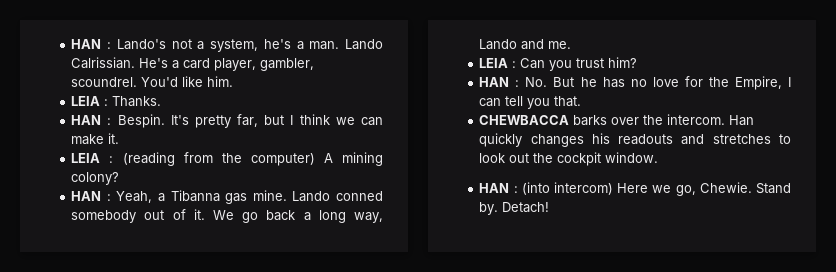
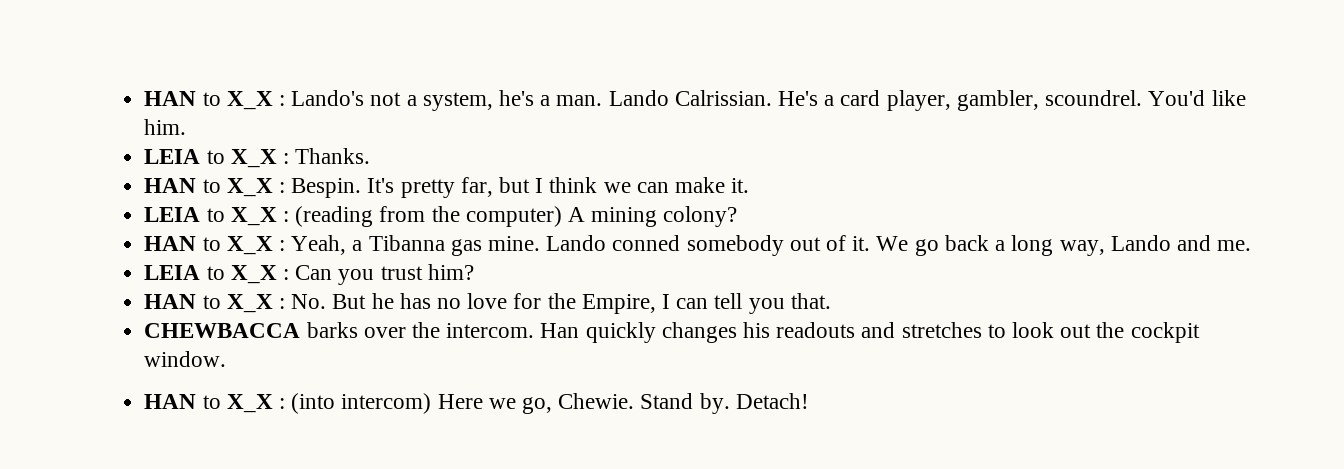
- HAN : Lando's not a system, he's a man.
+ HAN to X_X : Lando's not a system, he's a man.
- LEIA : Thanks.
+ LEIA to X_X : Thanks.
- HAN : Bespin.
+ HAN to X_X : Bespin.
- LEIA : (reading from the computer) A mining colony?
+ LEIA to X_X : (reading from the computer) A mining colony?
- HAN : Yeah, a Tibanna gas mine.
+ HAN to X_X : Yeah, a Tibanna gas mine.
- LEIA : Can you trust him?
+ LEIA to X_X : Can you trust him?
- HAN : No. But he has no love for the Empire, I can tell you that.
+ HAN to X_X : No. But he has no love for the Empire, I can tell you that.
- HAN : (into intercom) Here we go, Chewie.
+ HAN to X_X : (into intercom) Here we go, Chewie.

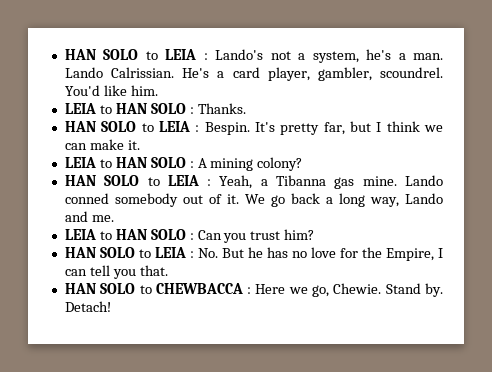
- HAN to X_X : Lando's not a system, he's a man.
+ HAN SOLO to LEIA : Lando's not a system, he's a man.
- LEIA to X_X : Thanks.
+ LEIA to HAN SOLO : Thanks.
- HAN to X_X : Bespin.
+ HAN SOLO to LEIA : Bespin.
- LEIA to X_X : (reading from the computer) A mining colony?
+ LEIA to HAN SOLO : A mining colony?
- HAN to X_X : Yeah, a Tibanna gas mine.
+ HAN SOLO to LEIA : Yeah, a Tibanna gas mine.
- LEIA to X_X : Can you trust him?
+ LEIA to HAN SOLO : Can you trust him?
- HAN to X_X : No. But he has no love for the Empire, I can tell you that.
+ HAN SOLO to LEIA : No. But he has no love for the Empire, I can tell you that.
- CHEWBACCA barks over the intercom. Han quickly changes his readouts and stretches to look out the cockpit window.
- HAN to X_X : (into intercom) Here we go, Chewie.
+ HAN SOLO to CHEWBACCA : Here we go, Chewie.

